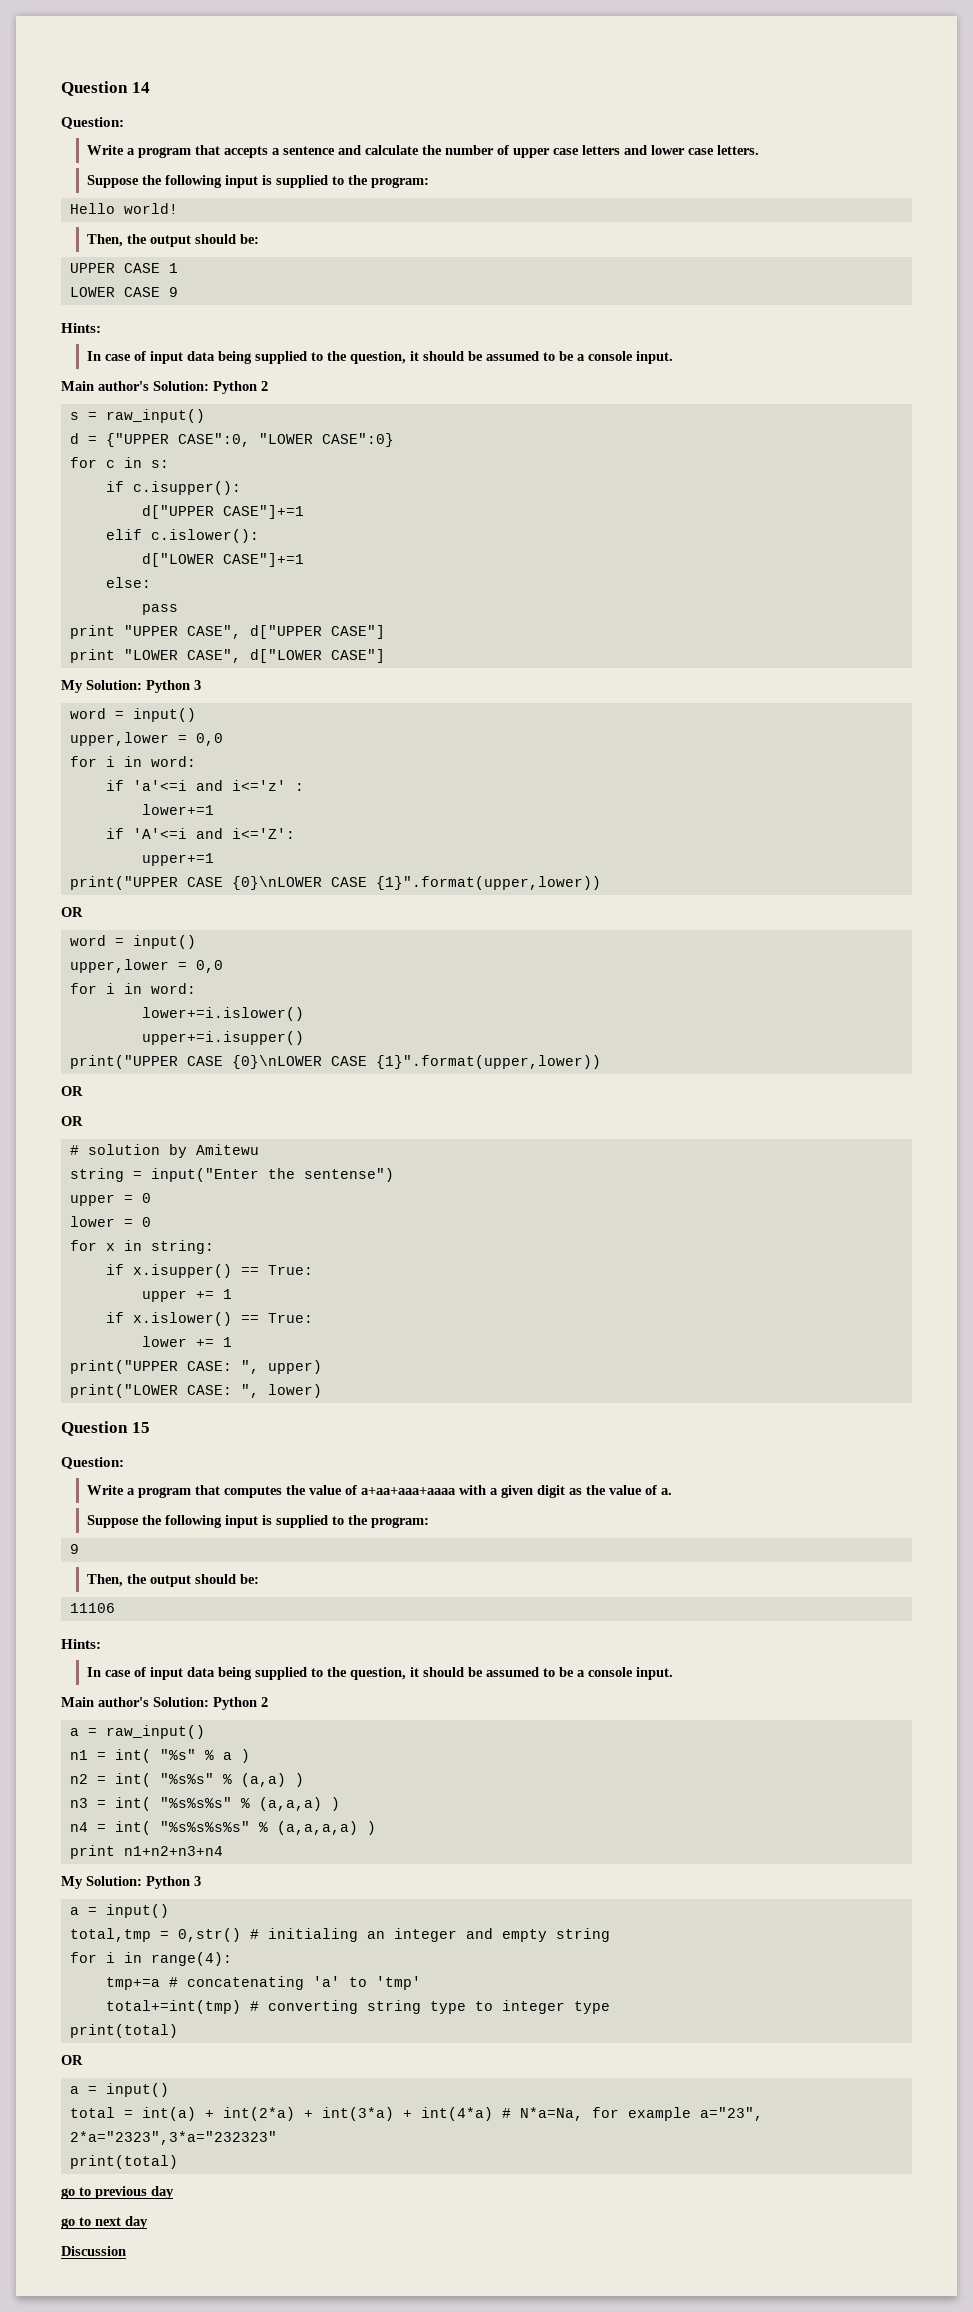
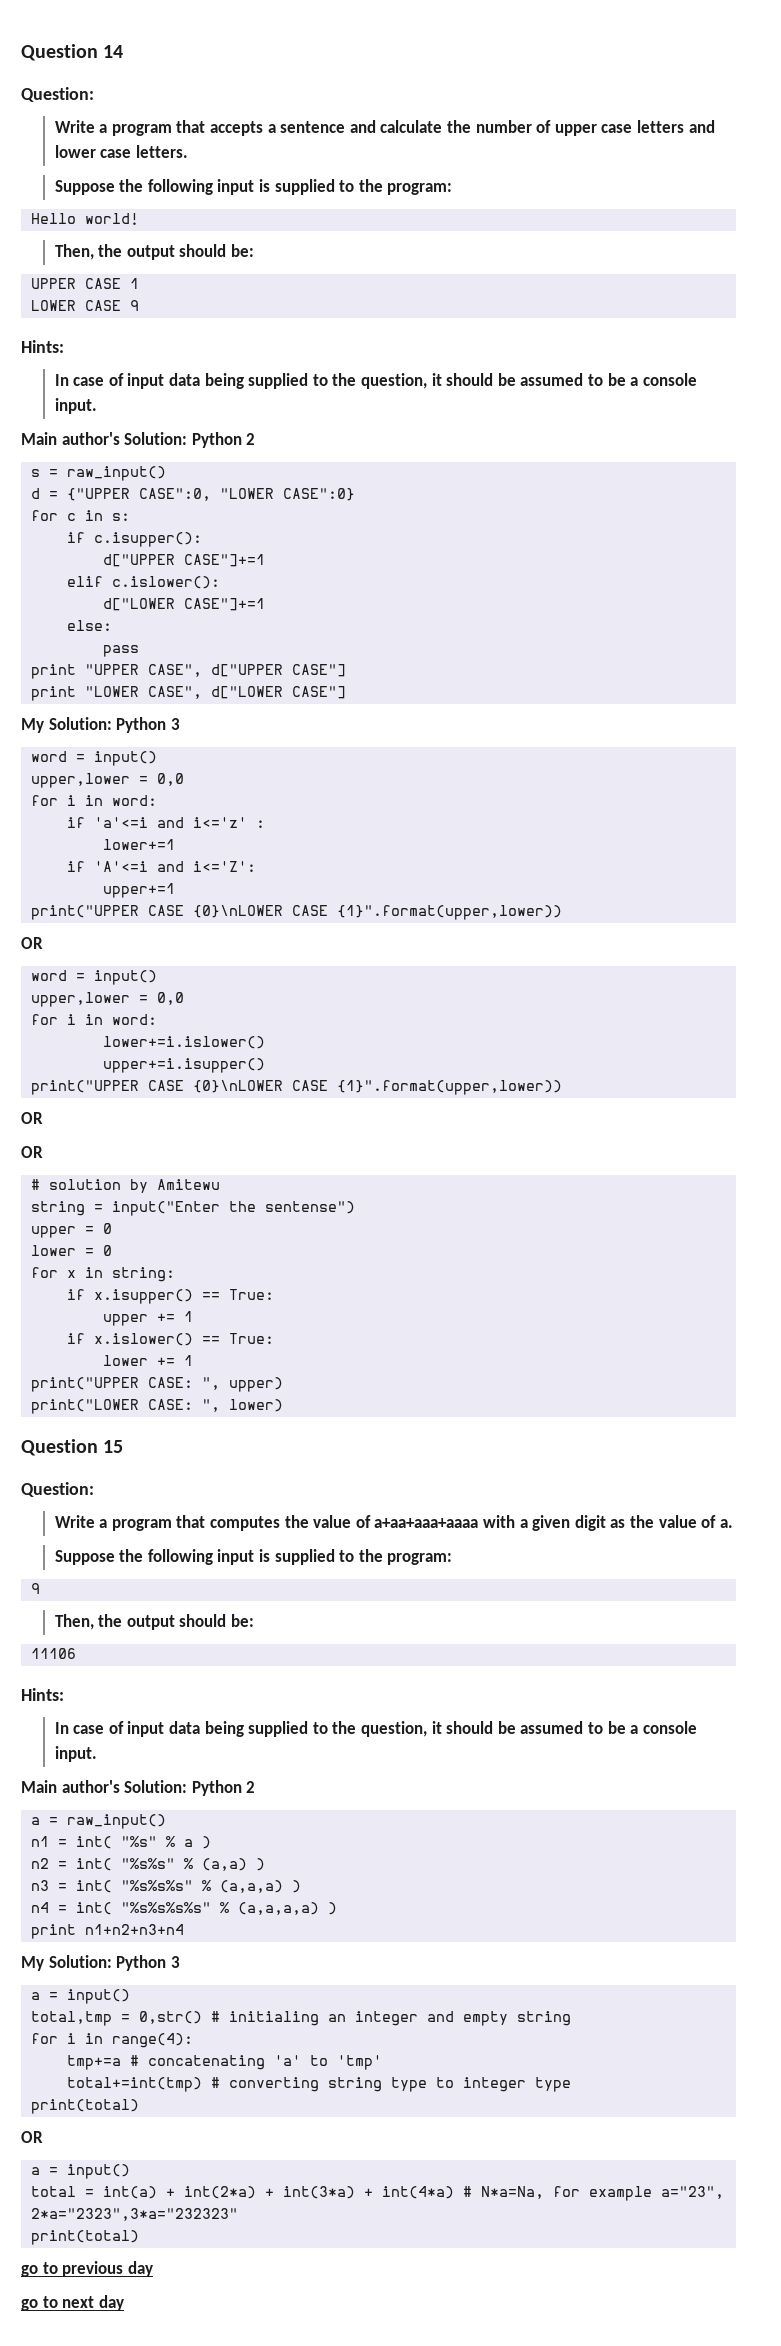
- Discussion

